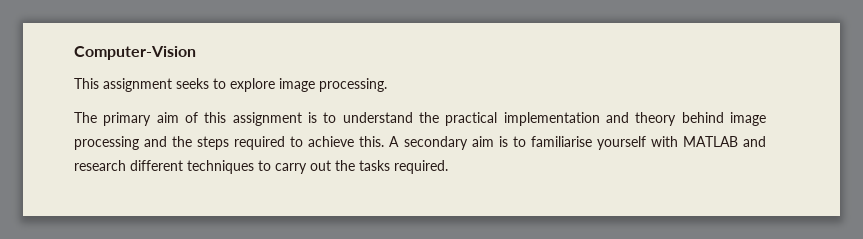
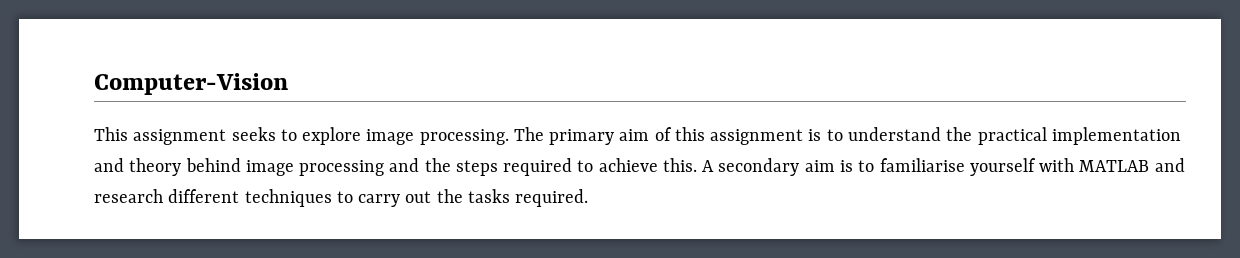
- This assignment seeks to explore image processing.
- The primary aim of this assignment is to understand the practical implementation and theory behind image processing and the steps required to achieve this.
+ This assignment seeks to explore image processing. The primary aim of this assignment is to understand the practical implementation and theory behind image processing and the steps required to achieve this.

